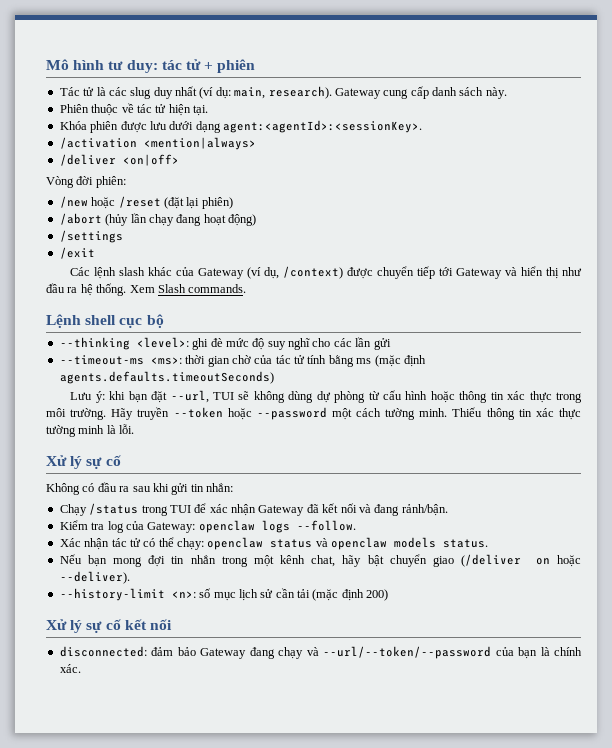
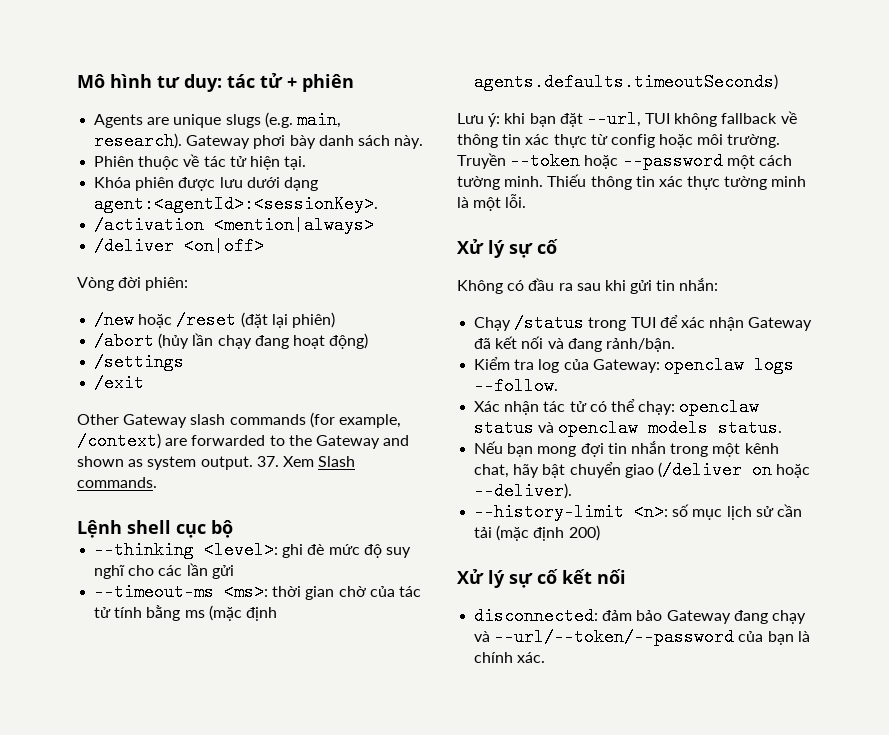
- Tác tử là các slug duy nhất (ví dụ: main, research).
+ Agents are unique slugs (e.g. main, research).
- Gateway cung cấp danh sách này.
+ Gateway phơi bày danh sách này.
- Các lệnh slash khác của Gateway (ví dụ, /context) được chuyển tiếp tới Gateway và hiển thị như đầu ra hệ thống. Xem Slash commands.
+ Other Gateway slash commands (for example, /context) are forwarded to the Gateway and shown as system output. 37. Xem Slash commands.
- Lưu ý: khi bạn đặt --url, TUI sẽ không dùng dự phòng từ cấu hình hoặc thông tin xác thực trong môi trường. Hãy truyền --token hoặc --password một cách tường minh.
+ Lưu ý: khi bạn đặt --url, TUI không fallback về thông tin xác thực từ config hoặc môi trường. Truyền --token hoặc --password một cách tường minh.
- Thiếu thông tin xác thực tường minh là lỗi.
+ Thiếu thông tin xác thực tường minh là một lỗi.

